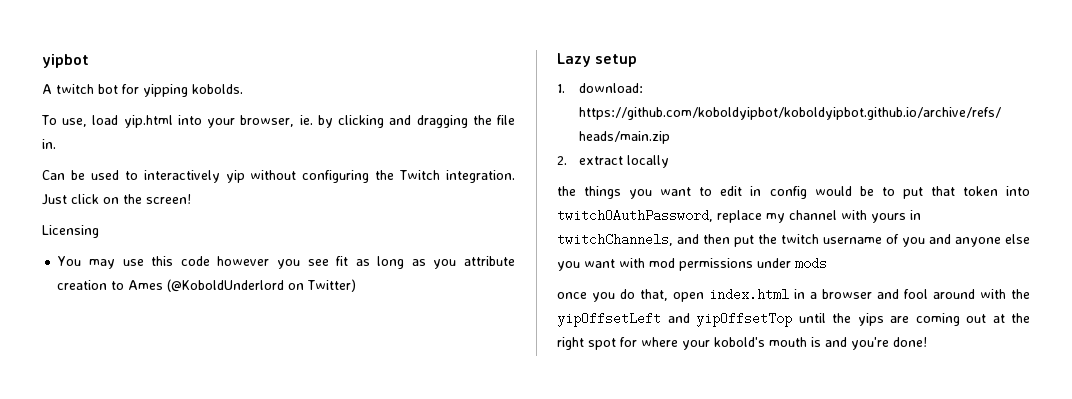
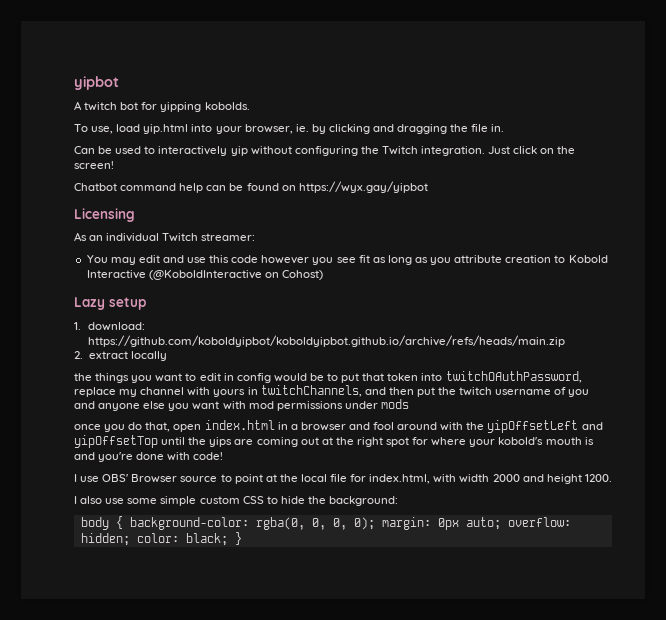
+ Chatbot command help can be found on https://wyx.gay/yipbot
  Licensing
+ As an individual Twitch streamer:
- You may use this code however you see fit as long as you attribute creation to Ames (@KoboldUnderlord on Twitter)
+ You may edit and use this code however you see fit as long as you attribute creation to Kobold Interactive (@KoboldInteractive on Cohost)
- once you do that, open index.html in a browser and fool around with the yipOffsetLeft and yipOffsetTop until the yips are coming out at the right spot for where your kobold's mouth is and you're done!
+ once you do that, open index.html in a browser and fool around with the yipOffsetLeft and yipOffsetTop until the yips are coming out at the right spot for where your kobold's mouth is and you're done with code!
+ I use OBS' Browser source to point at the local file for index.html, with width 2000 and height 1200.
+ I also use some simple custom CSS to hide the background:
+ body { background-color: rgba(0, 0, 0, 0); margin: 0px auto; overflow: hidden; color: black; }

